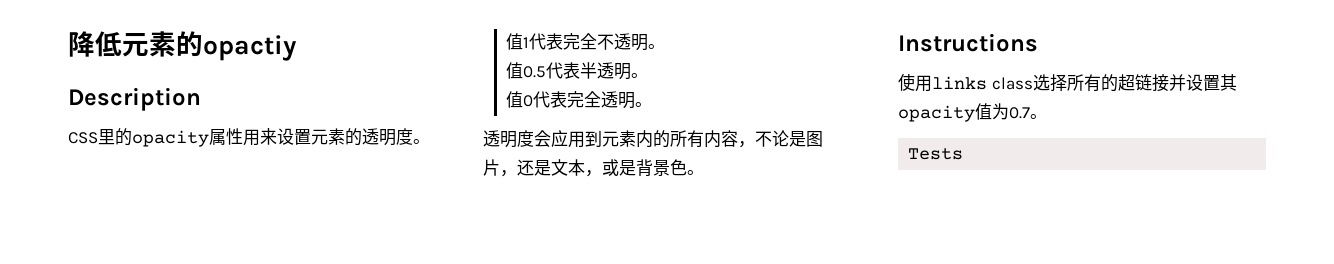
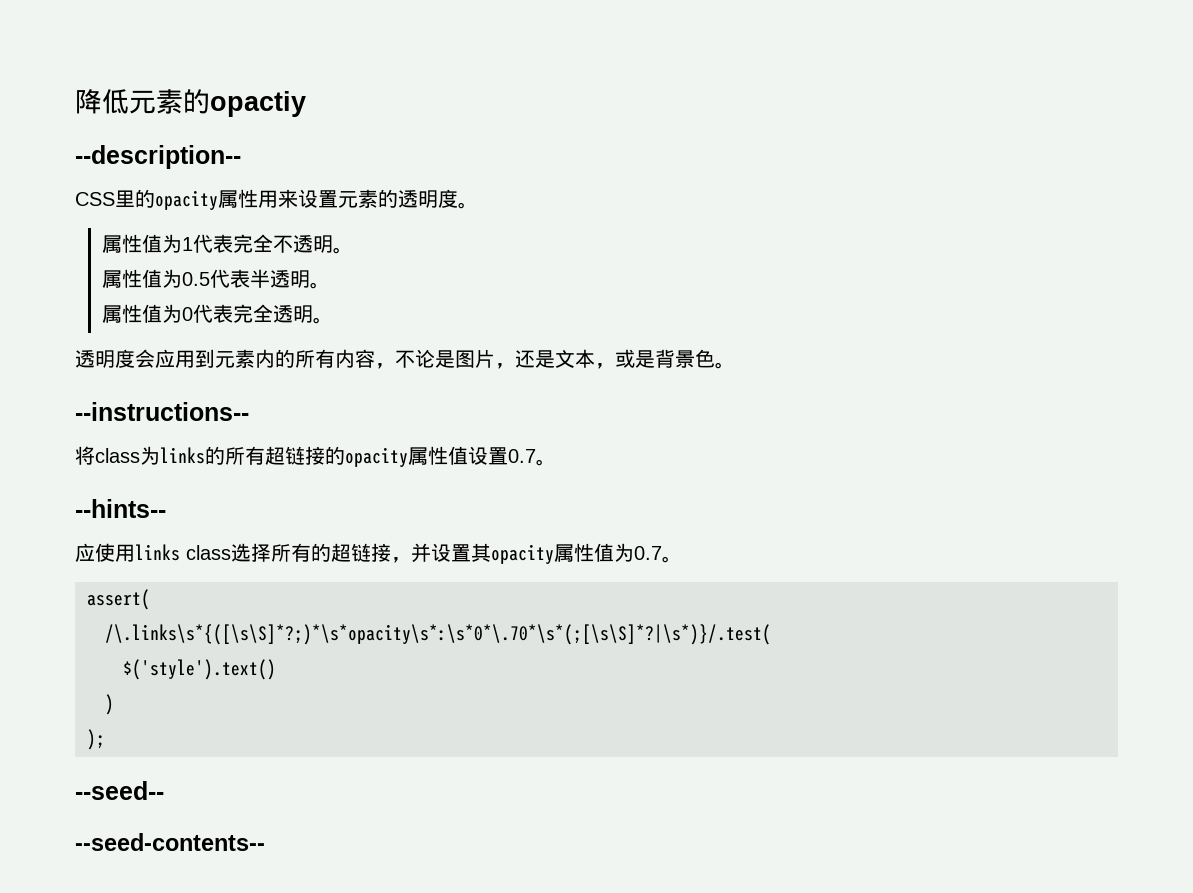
- Description
+ --description--
- 值1代表完全不透明。
+ 属性值为1代表完全不透明。
- 值0.5代表半透明。
+ 属性值为0.5代表半透明。
- 值0代表完全透明。
+ 属性值为0代表完全透明。
- Instructions
- 使用links class选择所有的超链接并设置其opacity值为0.7。
+ --instructions--
+ 将class为links的所有超链接的opacity属性值设置0.7。
+ --hints--
+ 应使用links class选择所有的超链接，并设置其opacity属性值为0.7。
- Tests
+ assert(
+ /\.links\s*{([\s\S]*?;)*\s*opacity\s*:\s*0*\.70*\s*(;[\s\S]*?|\s*)}/.test(
+ $('style').text()
+ )
+ );
+ --seed--
+ --seed-contents--

